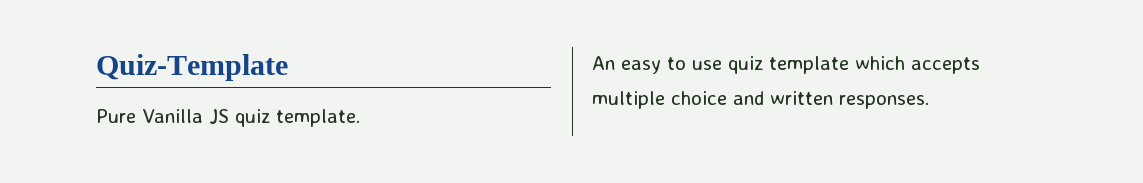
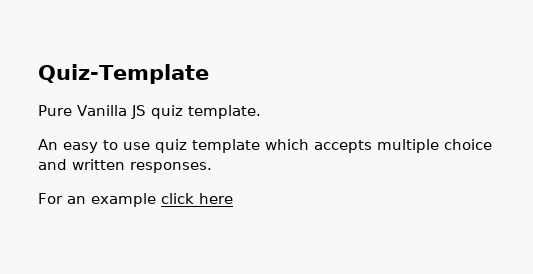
+ For an example click here

